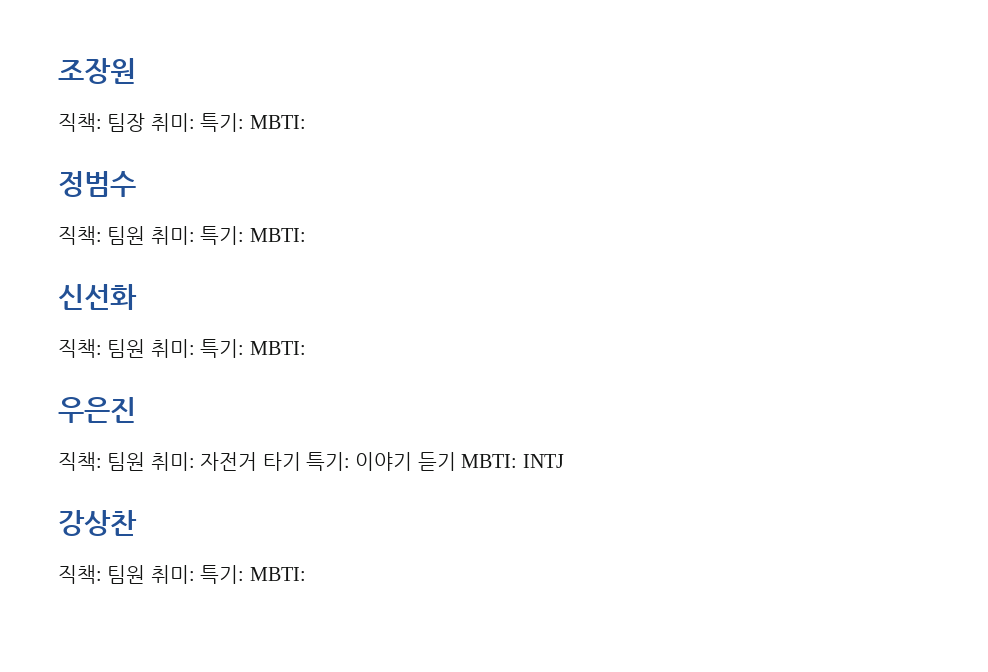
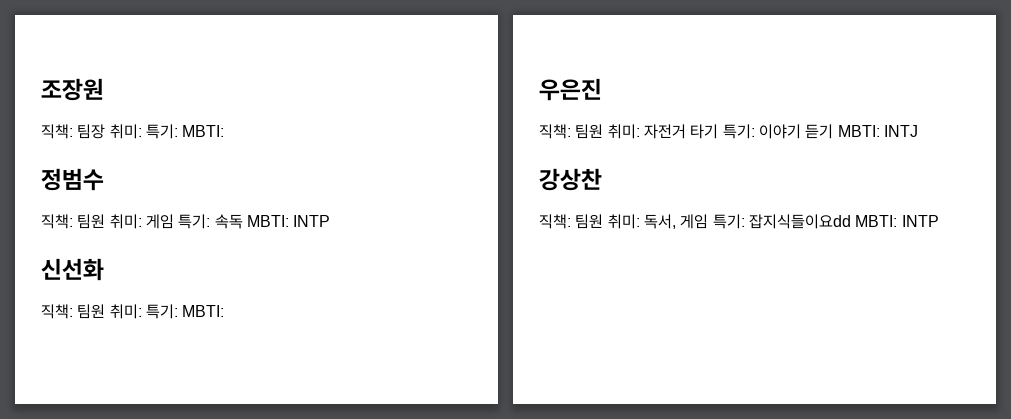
  정범수
- 직책: 팀원 취미: 특기: MBTI:
+ 직책: 팀원 취미: 게임 특기: 속독 MBTI: INTP
  강상찬
- 직책: 팀원 취미: 특기: MBTI:
+ 직책: 팀원 취미: 독서, 게임 특기: 잡지식들이요dd MBTI: INTP

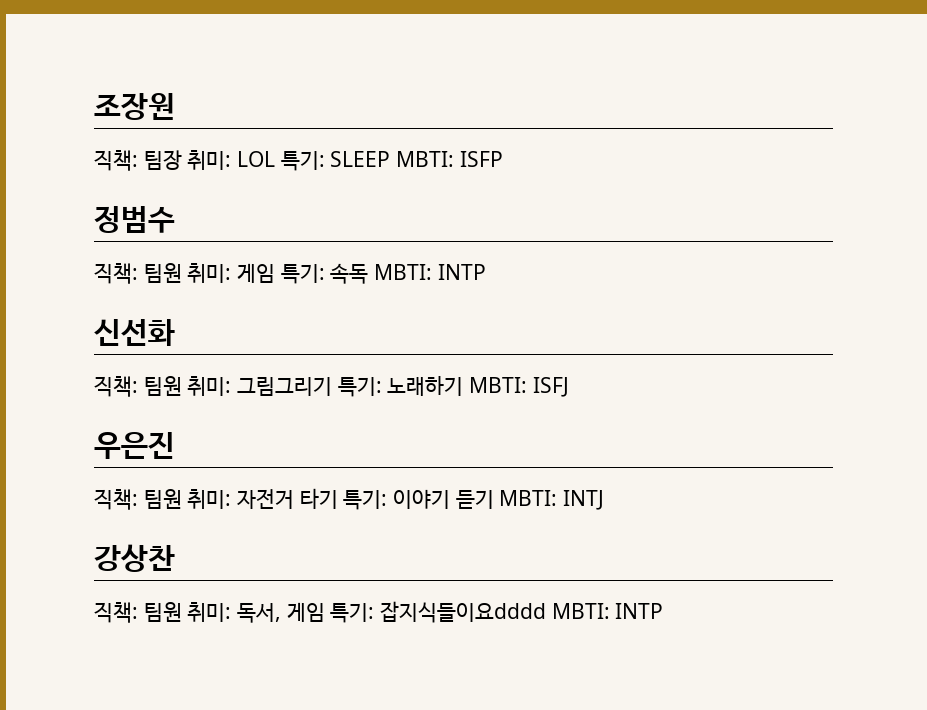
- 직책: 팀장 취미: 특기: MBTI:
+ 직책: 팀장 취미: LOL 특기: SLEEP MBTI: ISFP
- 직책: 팀원 취미: 특기: MBTI:
+ 직책: 팀원 취미: 그림그리기 특기: 노래하기 MBTI: ISFJ
- 직책: 팀원 취미: 독서, 게임 특기: 잡지식들이요dd MBTI: INTP
+ 직책: 팀원 취미: 독서, 게임 특기: 잡지식들이요dddd MBTI: INTP

